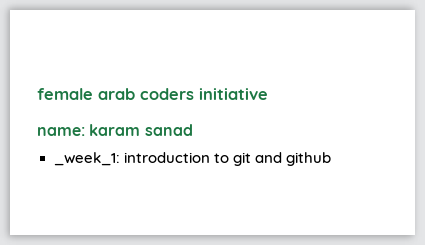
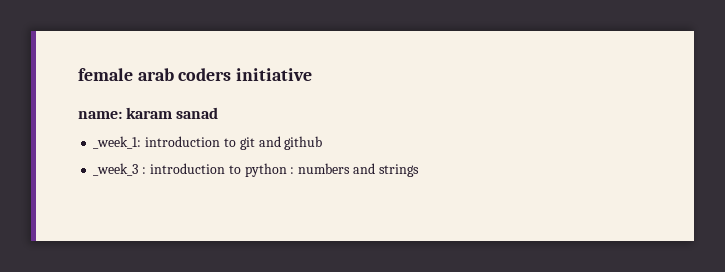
+ _week_3 : introduction to python : numbers and strings

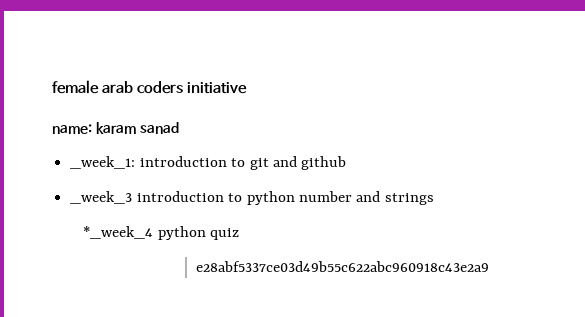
- _week_3 : introduction to python : numbers and strings
+ _week_3 introduction to python number and strings
+ *_week_4 python quiz
+ e28abf5337ce03d49b55c622abc960918c43e2a9

